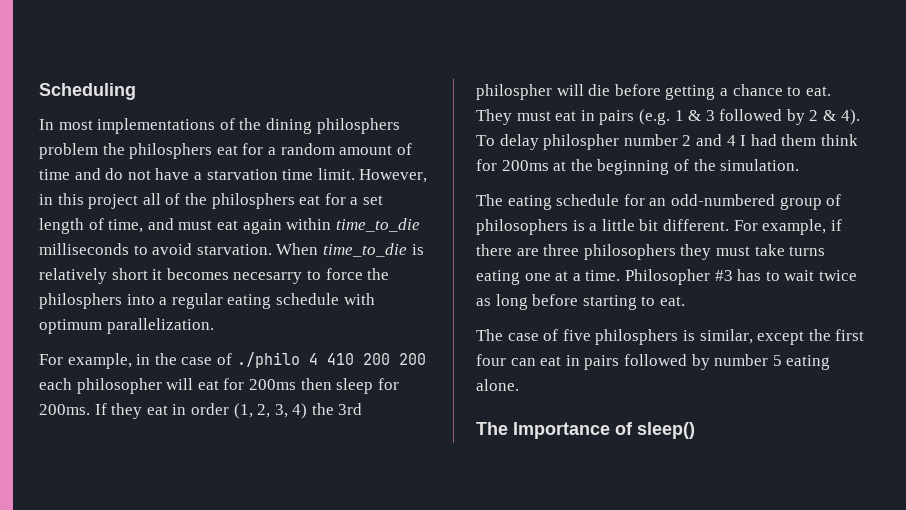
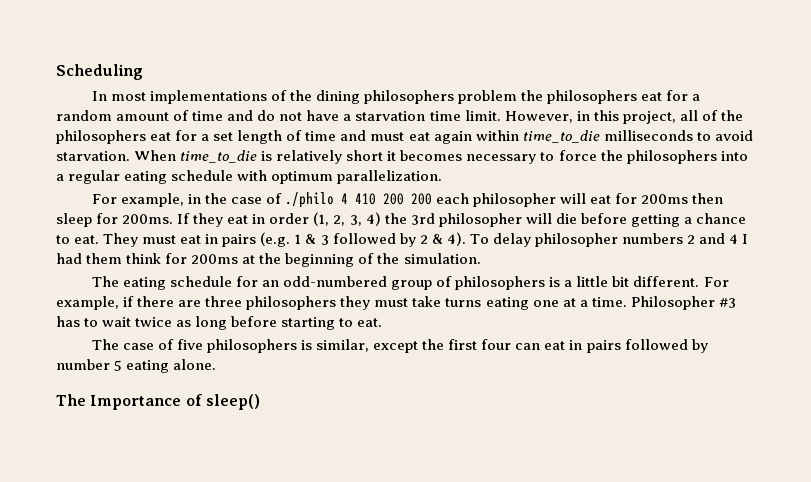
- In most implementations of the dining philosphers problem the philosphers eat for a random amount of time and do not have a starvation time limit.
+ In most implementations of the dining philosophers problem the philosophers eat for a random amount of time and do not have a starvation time limit.
- However, in this project all of the philosphers eat for a set length of time, and must eat again within time_to_die milliseconds to avoid starvation.
+ However, in this project, all of the philosophers eat for a set length of time and must eat again within time_to_die milliseconds to avoid starvation.
- When time_to_die is relatively short it becomes necesarry to force the philosphers into a regular eating schedule with optimum parallelization.
+ When time_to_die is relatively short it becomes necessary to force the philosophers into a regular eating schedule with optimum parallelization.
- If they eat in order (1, 2, 3, 4) the 3rd philospher will die before getting a chance to eat.
+ If they eat in order (1, 2, 3, 4) the 3rd philosopher will die before getting a chance to eat.
- To delay philospher number 2 and 4 I had them think for 200ms at the beginning of the simulation.
+ To delay philosopher numbers 2 and 4 I had them think for 200ms at the beginning of the simulation.
- The case of five philosphers is similar, except the first four can eat in pairs followed by number 5 eating alone.
+ The case of five philosophers is similar, except the first four can eat in pairs followed by number 5 eating alone.

